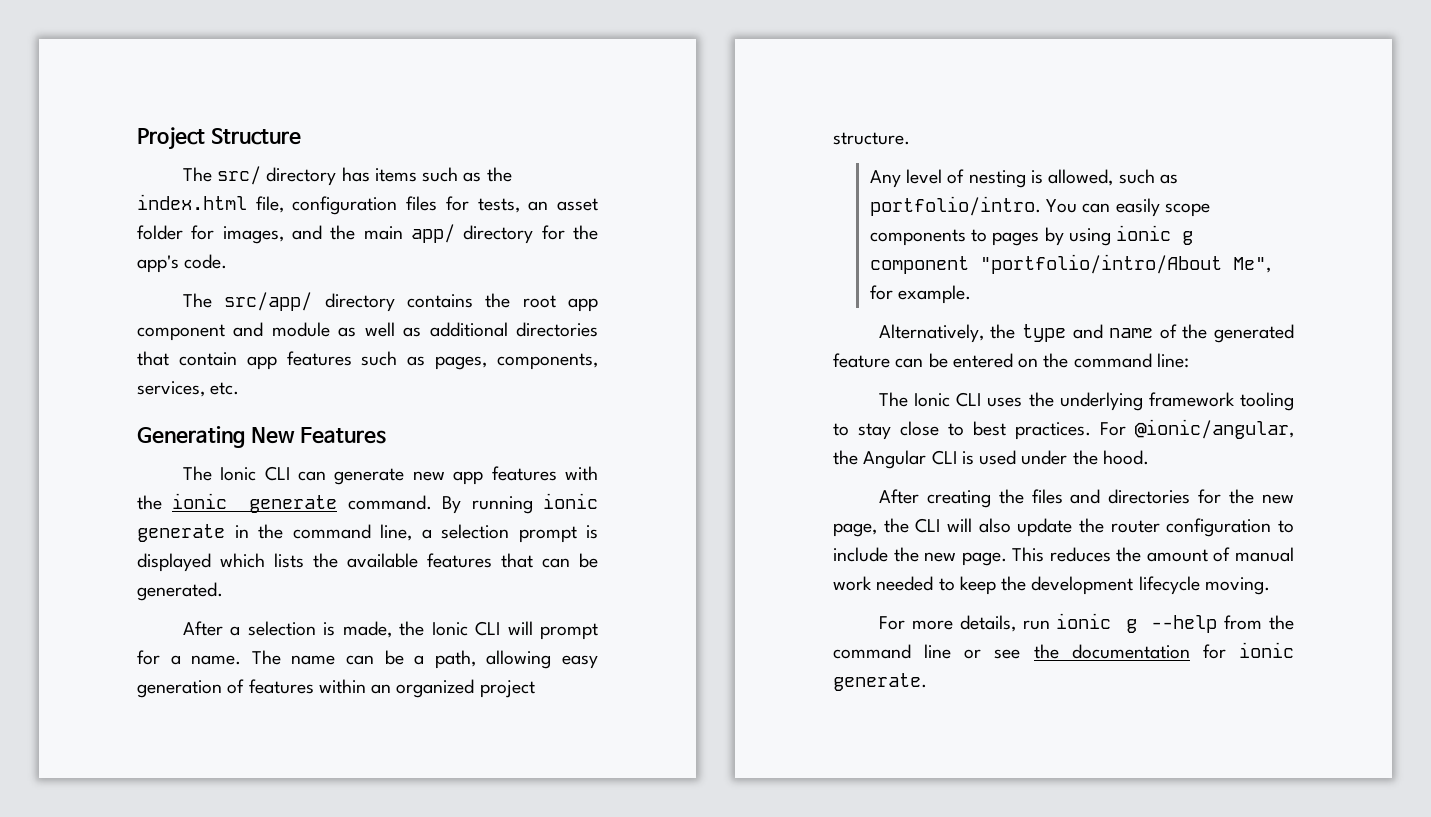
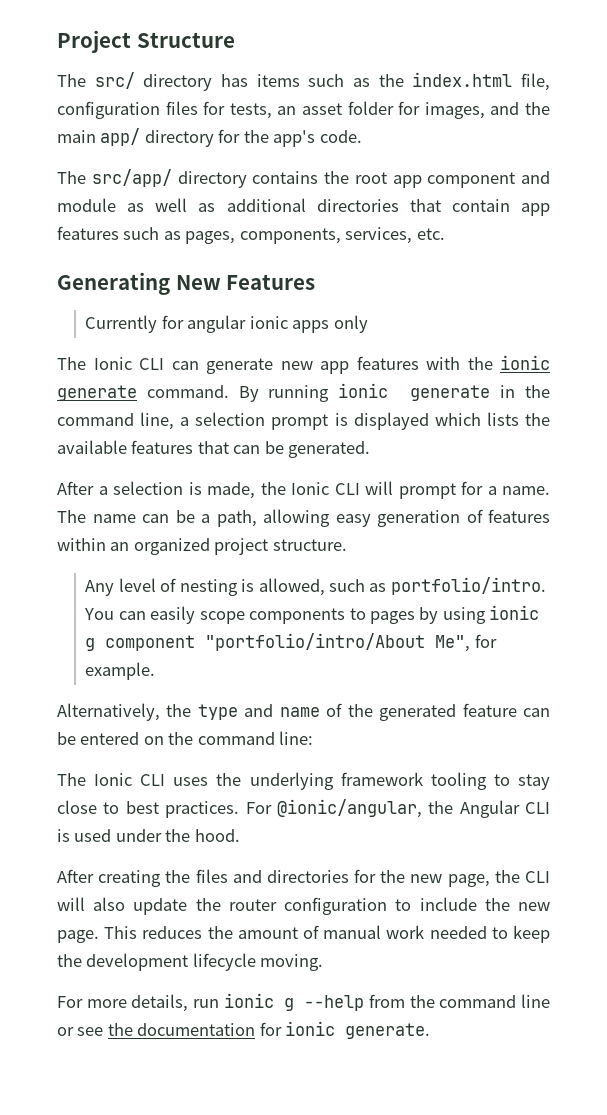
+ Currently for angular ionic apps only

